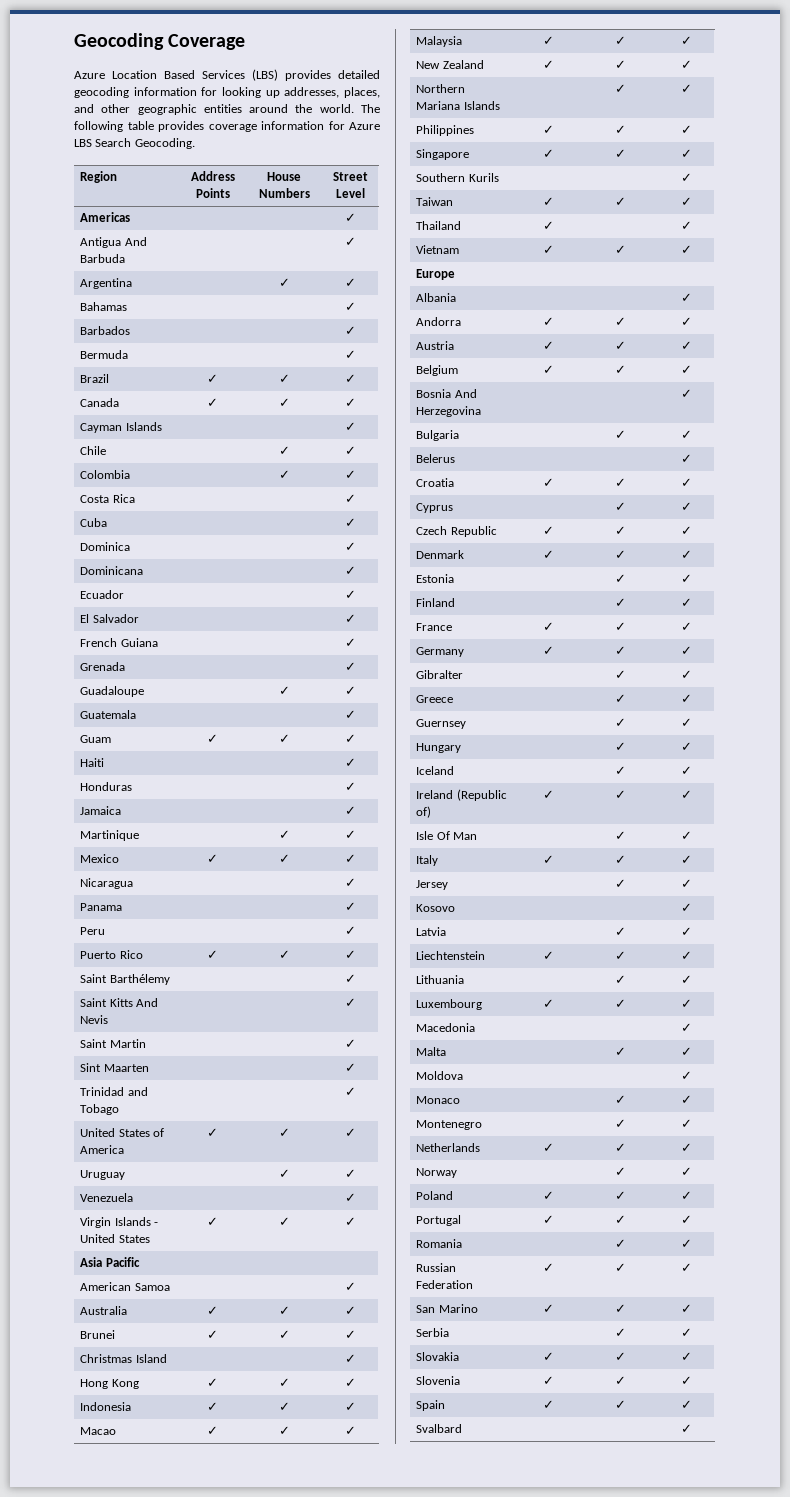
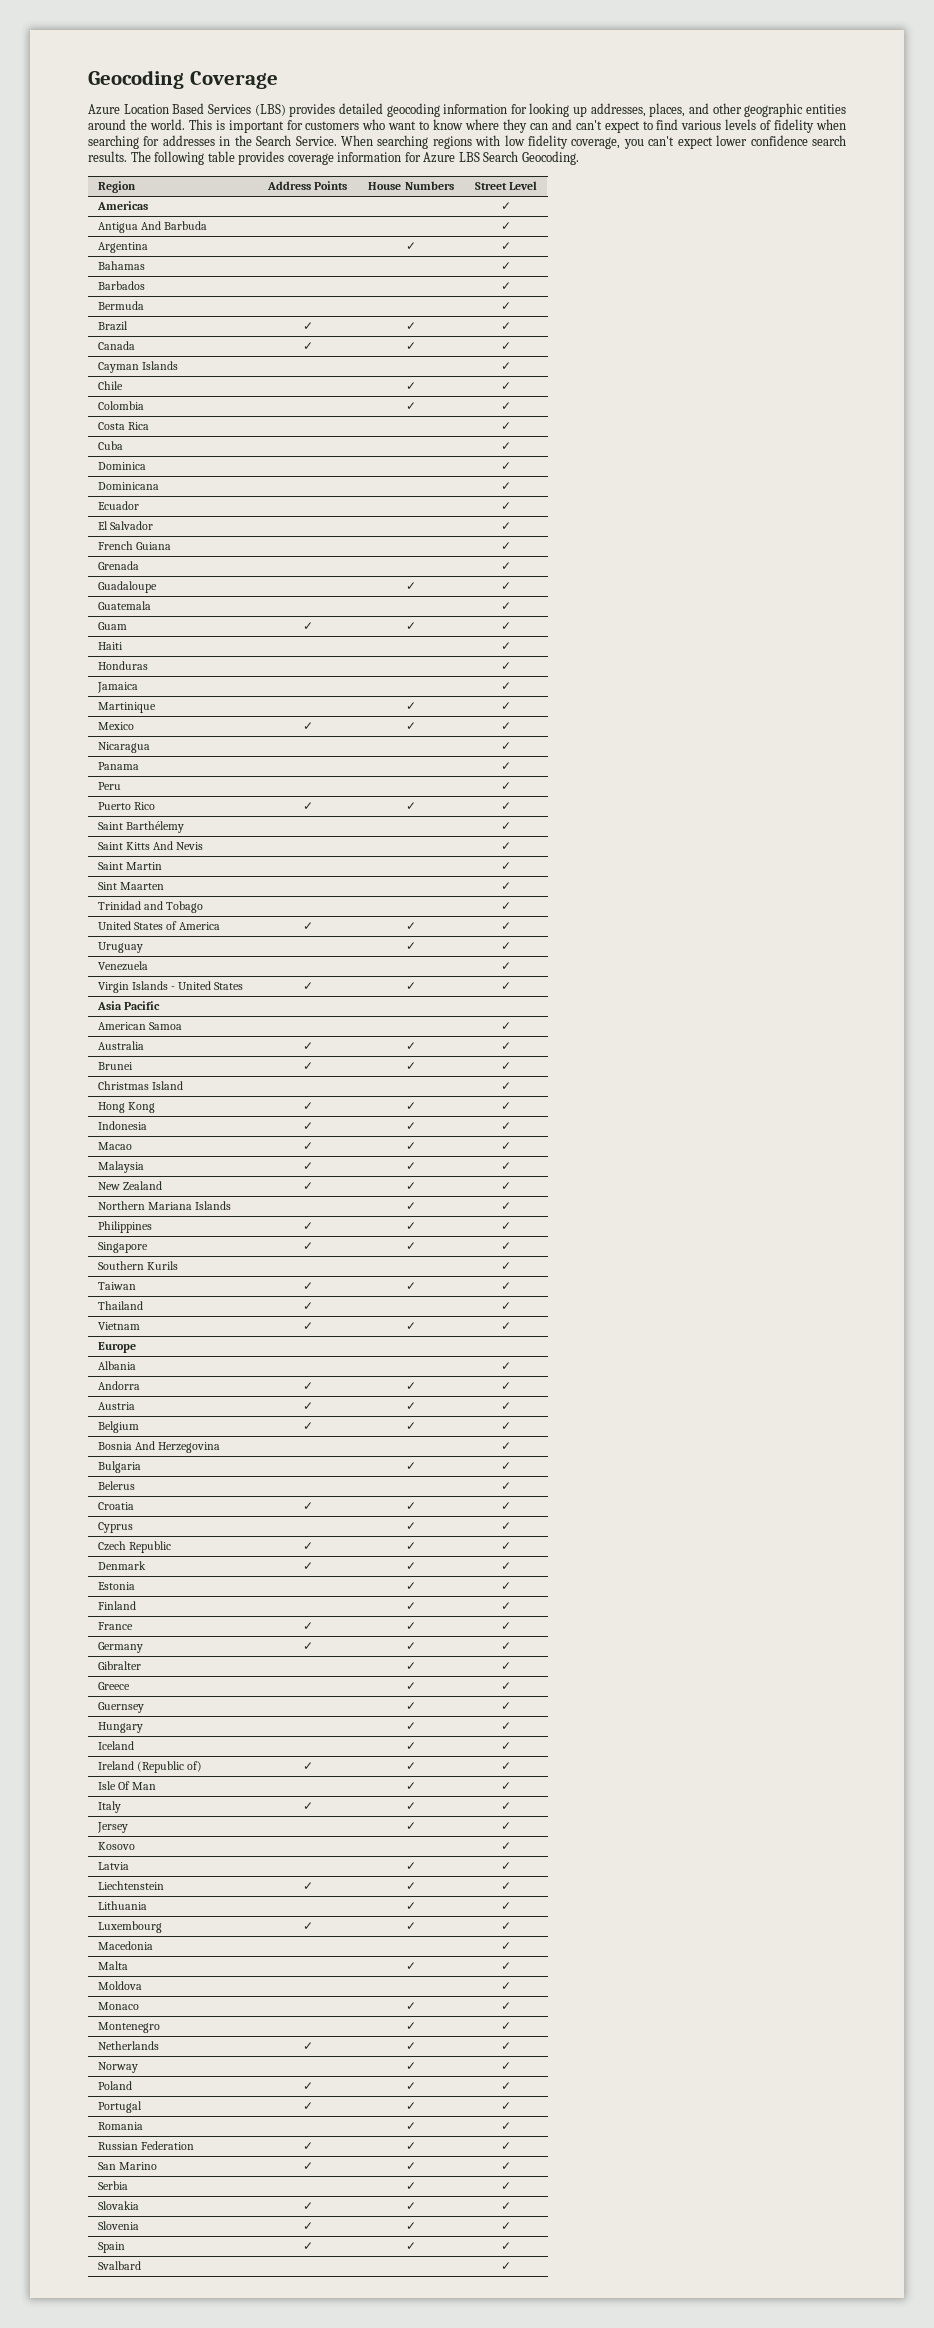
+ This is important for customers who want to know where they can and can't expect to find various levels of fidelity when searching for addresses in the Search Service. When searching regions with low fidelity coverage, you can't expect lower confidence search results.

